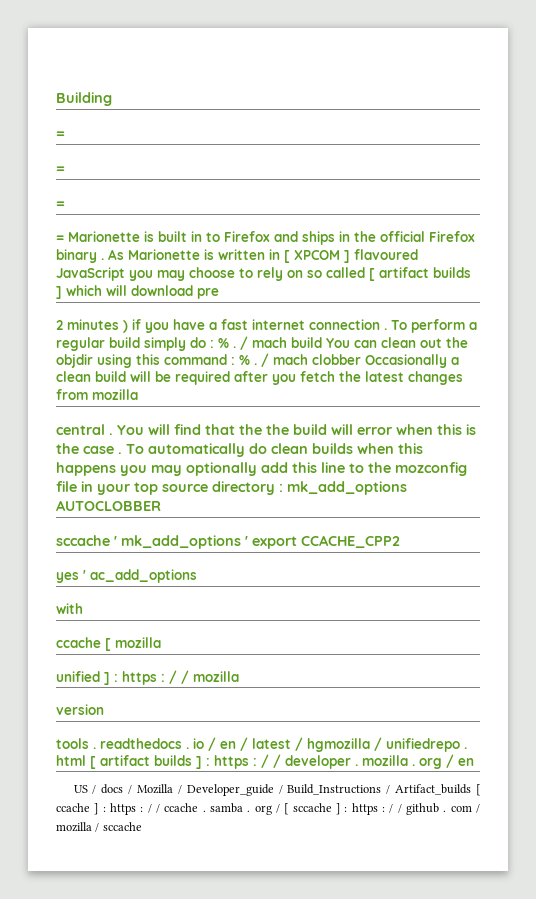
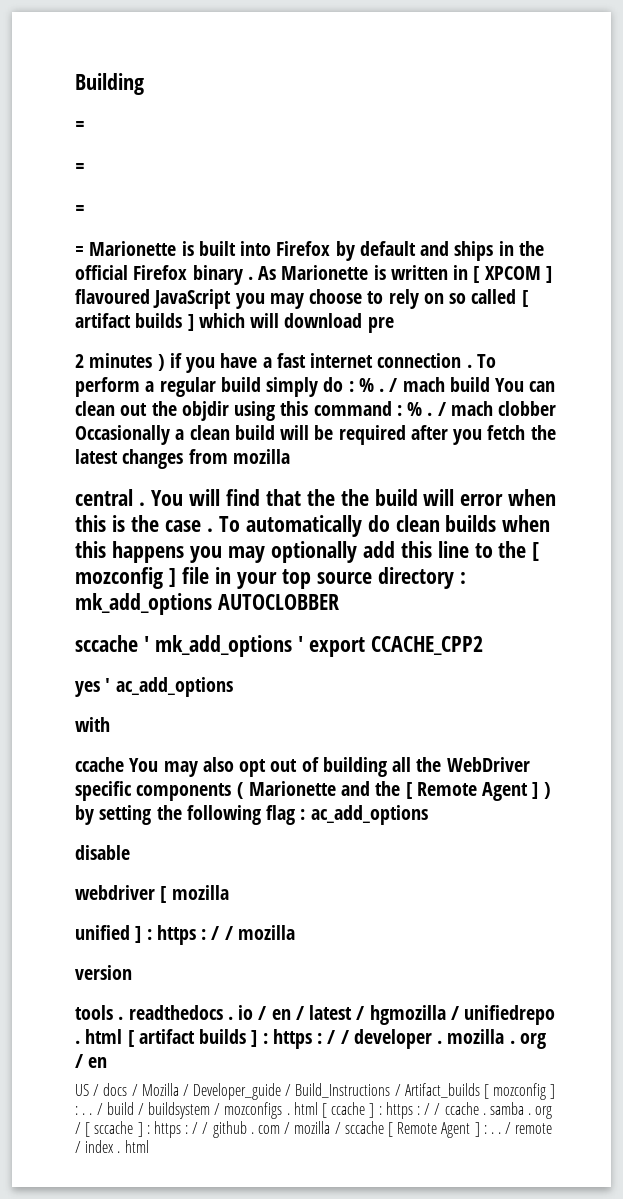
- = Marionette is built in to Firefox and ships in the official Firefox binary .
+ = Marionette is built into Firefox by default and ships in the official Firefox binary .
- To automatically do clean builds when this happens you may optionally add this line to the mozconfig file in your top source directory : mk_add_options AUTOCLOBBER
+ To automatically do clean builds when this happens you may optionally add this line to the [ mozconfig ] file in your top source directory : mk_add_options AUTOCLOBBER
- ccache [ mozilla
+ ccache You may also opt out of building all the WebDriver specific components ( Marionette and the [ Remote Agent ] ) by setting the following flag : ac_add_options
+ disable
+ webdriver [ mozilla
- US / docs / Mozilla / Developer_guide / Build_Instructions / Artifact_builds [ ccache ] : https : / / ccache . samba . org / [ sccache ] : https : / / github . com / mozilla / sccache
+ US / docs / Mozilla / Developer_guide / Build_Instructions / Artifact_builds [ mozconfig ] : . . / build / buildsystem / mozconfigs . html [ ccache ] : https : / / ccache . samba . org / [ sccache ] : https : / / github . com / mozilla / sccache [ Remote Agent ] : . . / remote / index . html

